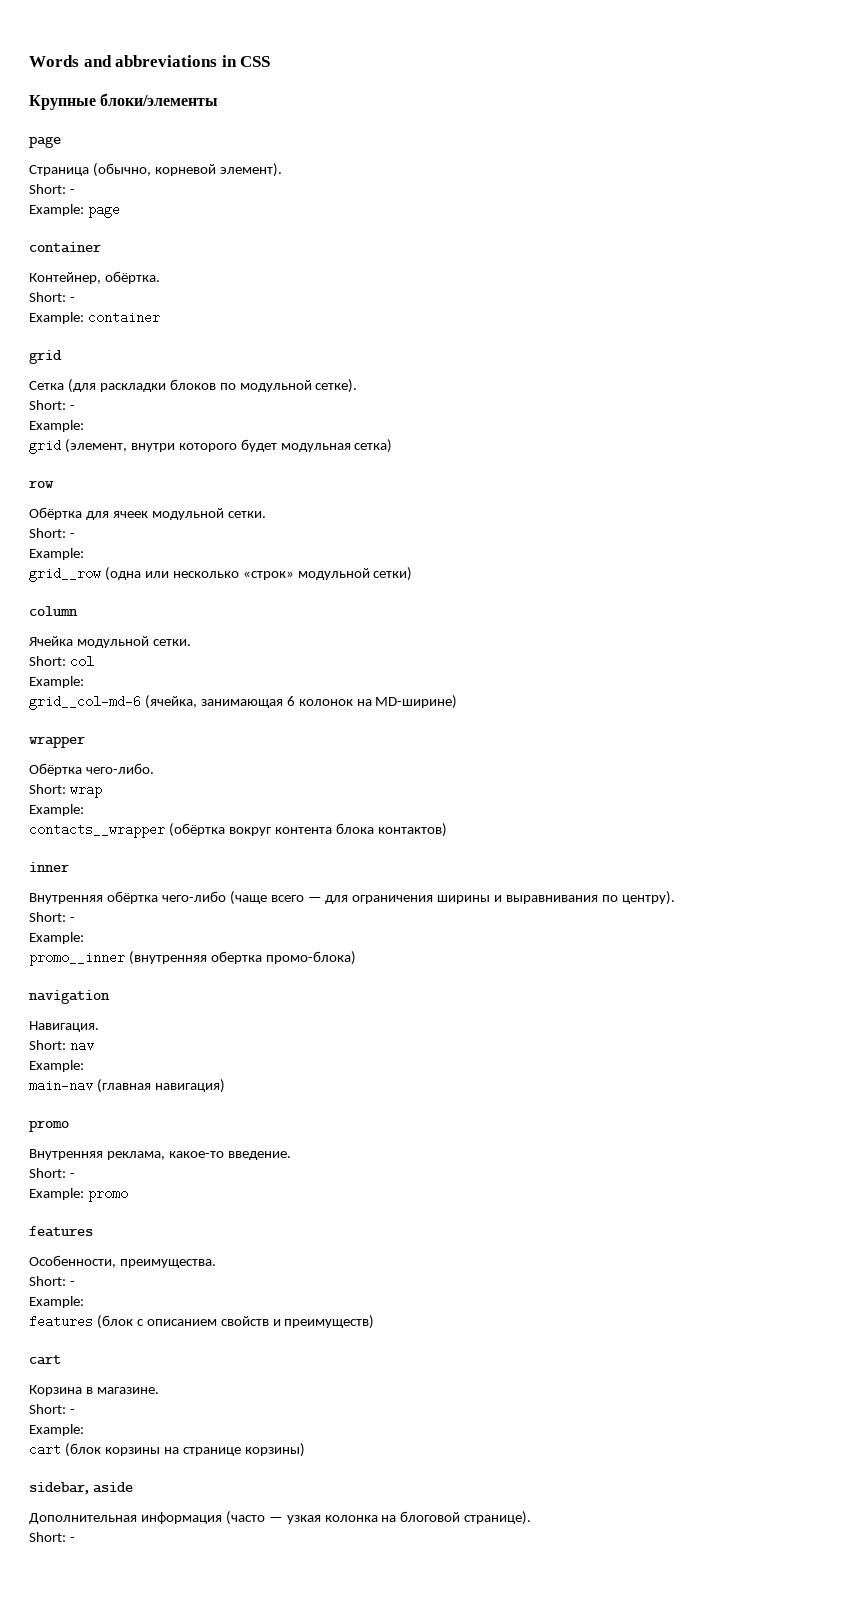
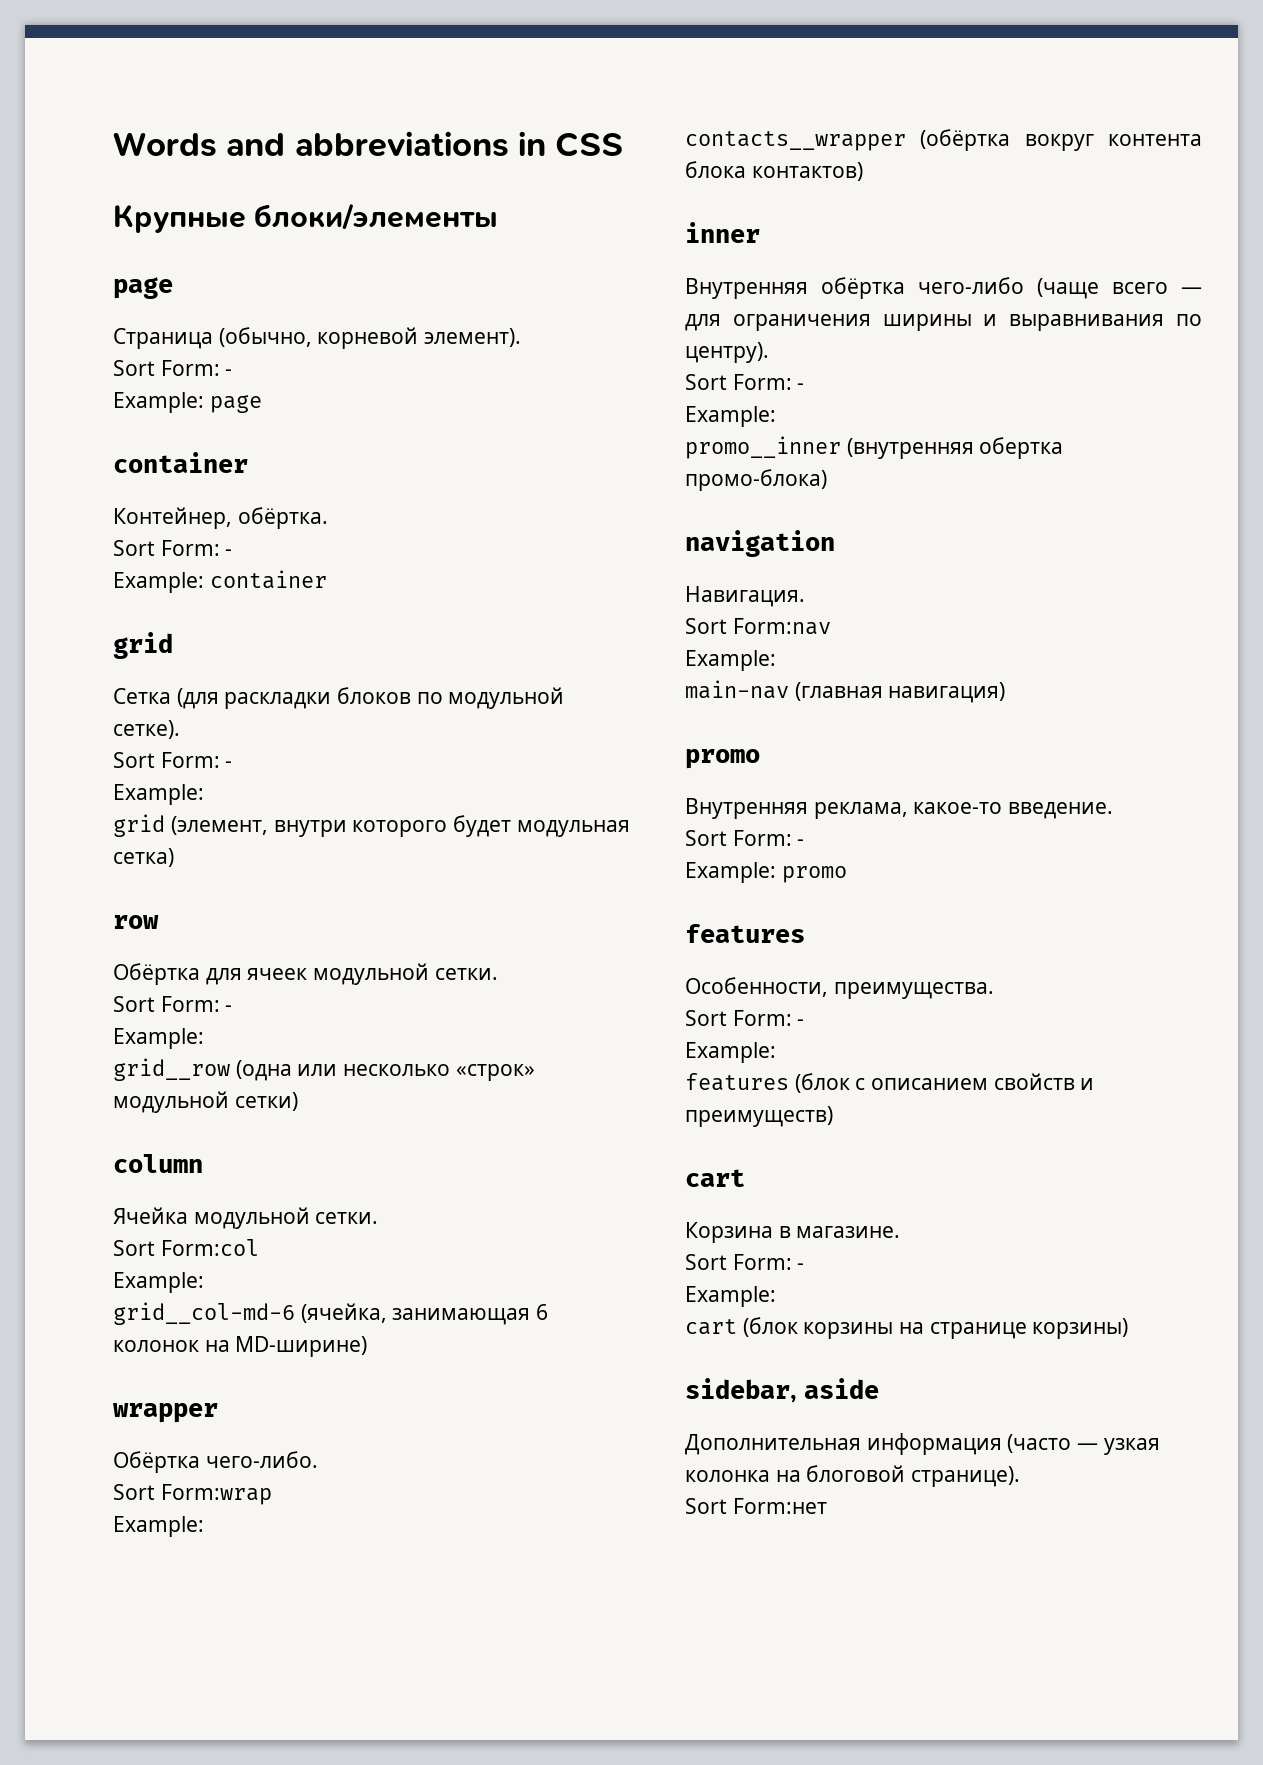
  Cтраница (обычно, корневой элемент).
- Short: -
+ Sort Form: -
  Контейнер, обёртка.
- Short: -
+ Sort Form: -
  Сетка (для раскладки блоков по модульной сетке).
- Short: -
+ Sort Form: -
  Обёртка для ячеек модульной сетки.
- Short: -
+ Sort Form: -
- Short: col
+ Sort Form:col
- Short: wrap
+ Sort Form:wrap
  Внутренняя обёртка чего-либо (чаще всего — для ограничения ширины и выравнивания по центру).
- Short: -
+ Sort Form: -
- Short: nav
+ Sort Form:nav
  Внутренняя реклама, какое-то введение.
- Short: -
+ Sort Form: -
  Особенности, преимущества.
- Short: -
+ Sort Form: -
  Корзина в магазине.
- Short: -
+ Sort Form: -
  Дополнительная информация (часто — узкая колонка на блоговой странице).
- Short: -
+ Sort Form:нет

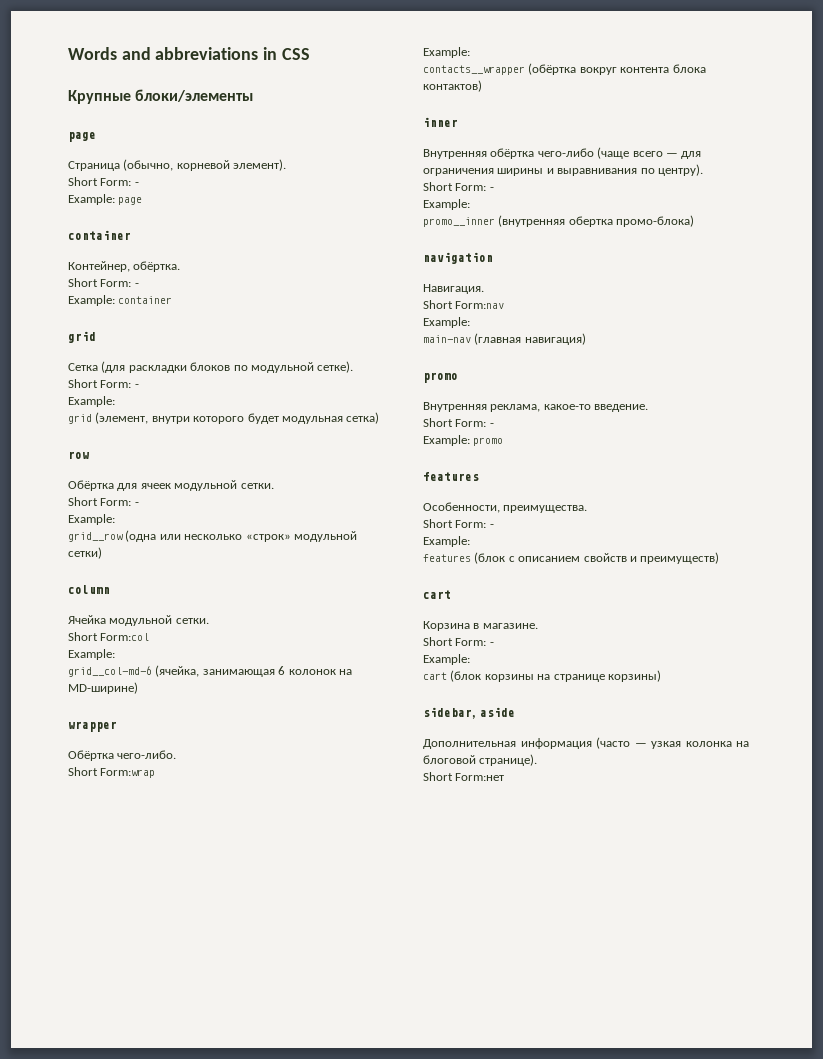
  Cтраница (обычно, корневой элемент).
- Sort Form: -
+ Short Form: -
  Контейнер, обёртка.
- Sort Form: -
+ Short Form: -
  Сетка (для раскладки блоков по модульной сетке).
- Sort Form: -
+ Short Form: -
  Обёртка для ячеек модульной сетки.
- Sort Form: -
+ Short Form: -
- Sort Form:col
+ Short Form:col
- Sort Form:wrap
+ Short Form:wrap
  Внутренняя обёртка чего-либо (чаще всего — для ограничения ширины и выравнивания по центру).
- Sort Form: -
+ Short Form: -
- Sort Form:nav
+ Short Form:nav
  Внутренняя реклама, какое-то введение.
- Sort Form: -
+ Short Form: -
  Особенности, преимущества.
- Sort Form: -
+ Short Form: -
  Корзина в магазине.
- Sort Form: -
+ Short Form: -
- Sort Form:нет
+ Short Form:нет

